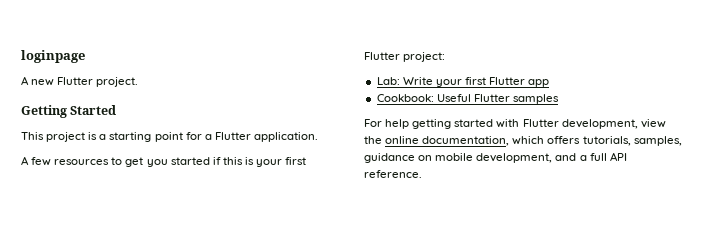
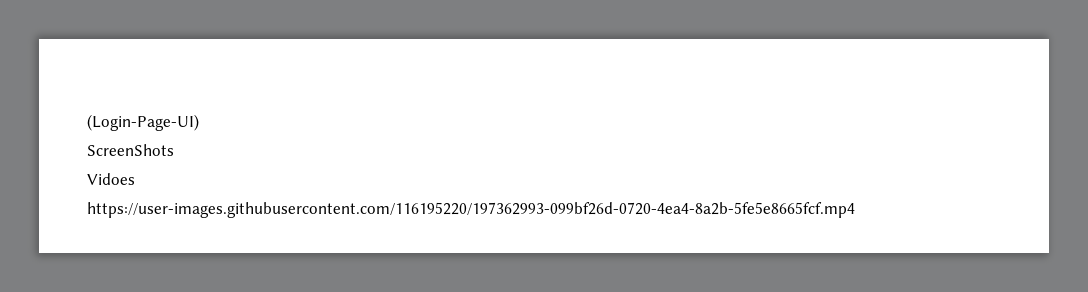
- loginpage
- A new Flutter project.
- Getting Started
- This project is a starting point for a Flutter application.
- A few resources to get you started if this is your first Flutter project:
- Lab: Write your first Flutter app
- Cookbook: Useful Flutter samples
- For help getting started with Flutter development, view the online documentation, which offers tutorials, samples, guidance on mobile development, and a full API reference.
+ (Login-Page-UI)
+ ScreenShots
+ Vidoes
+ https://user-images.githubusercontent.com/116195220/197362993-099bf26d-0720-4ea4-8a2b-5fe5e8665fcf.mp4

